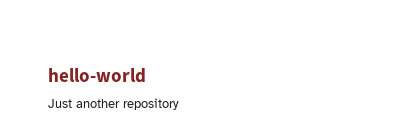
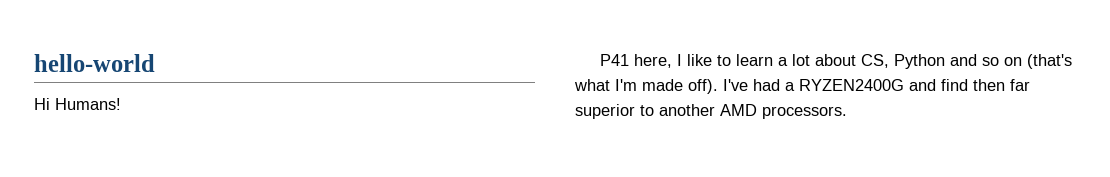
- Just another repository
+ Hi Humans!
+ P41 here, I like to learn a lot about CS, Python and so on (that's what I'm made off). I've had a RYZEN2400G and find then far superior to another AMD processors.

